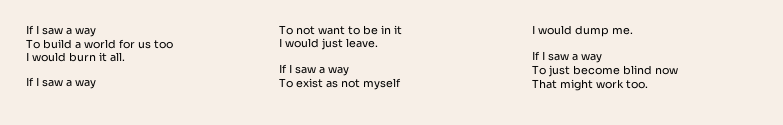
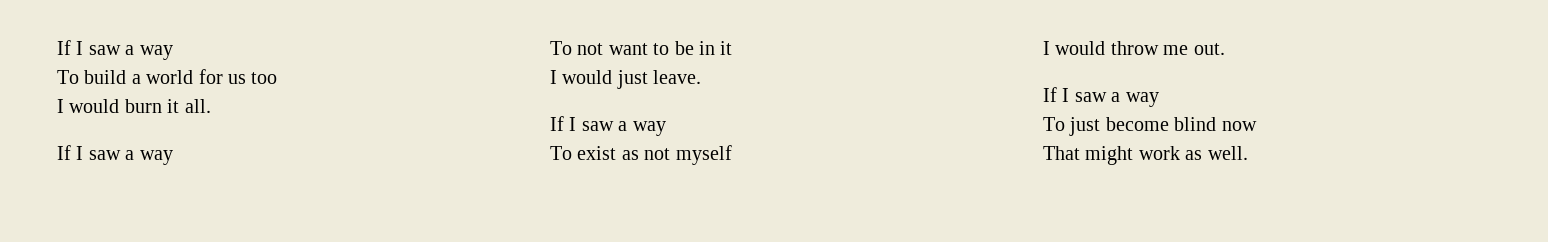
- I would dump me.
+ I would throw me out.
- That might work too.
+ That might work as well.

